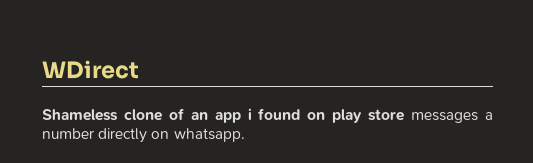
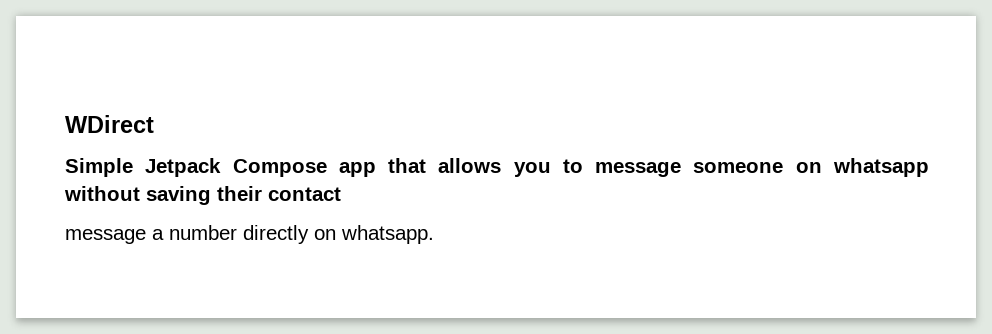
- Shameless clone of an app i found on play store messages a number directly on whatsapp.
+ Simple Jetpack Compose app that allows you to message someone on whatsapp without saving their contact
+ message a number directly on whatsapp.

